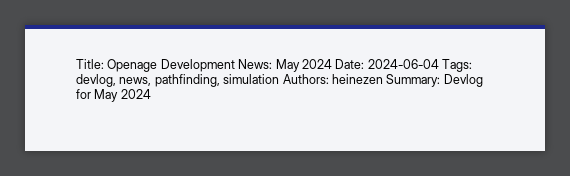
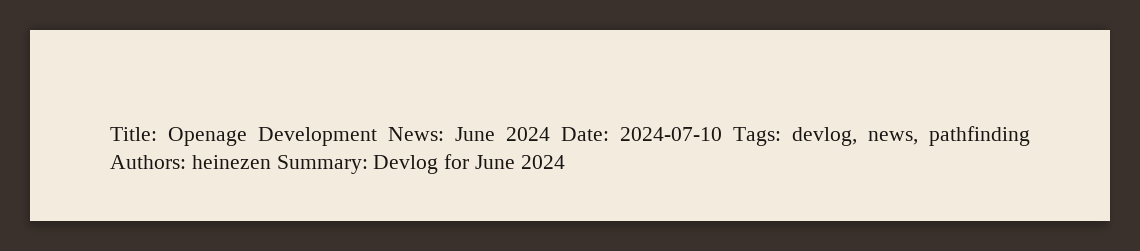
- Title: Openage Development News: May 2024 Date: 2024-06-04 Tags: devlog, news, pathfinding, simulation Authors: heinezen Summary: Devlog for May 2024
+ Title: Openage Development News: June 2024 Date: 2024-07-10 Tags: devlog, news, pathfinding Authors: heinezen Summary: Devlog for June 2024

